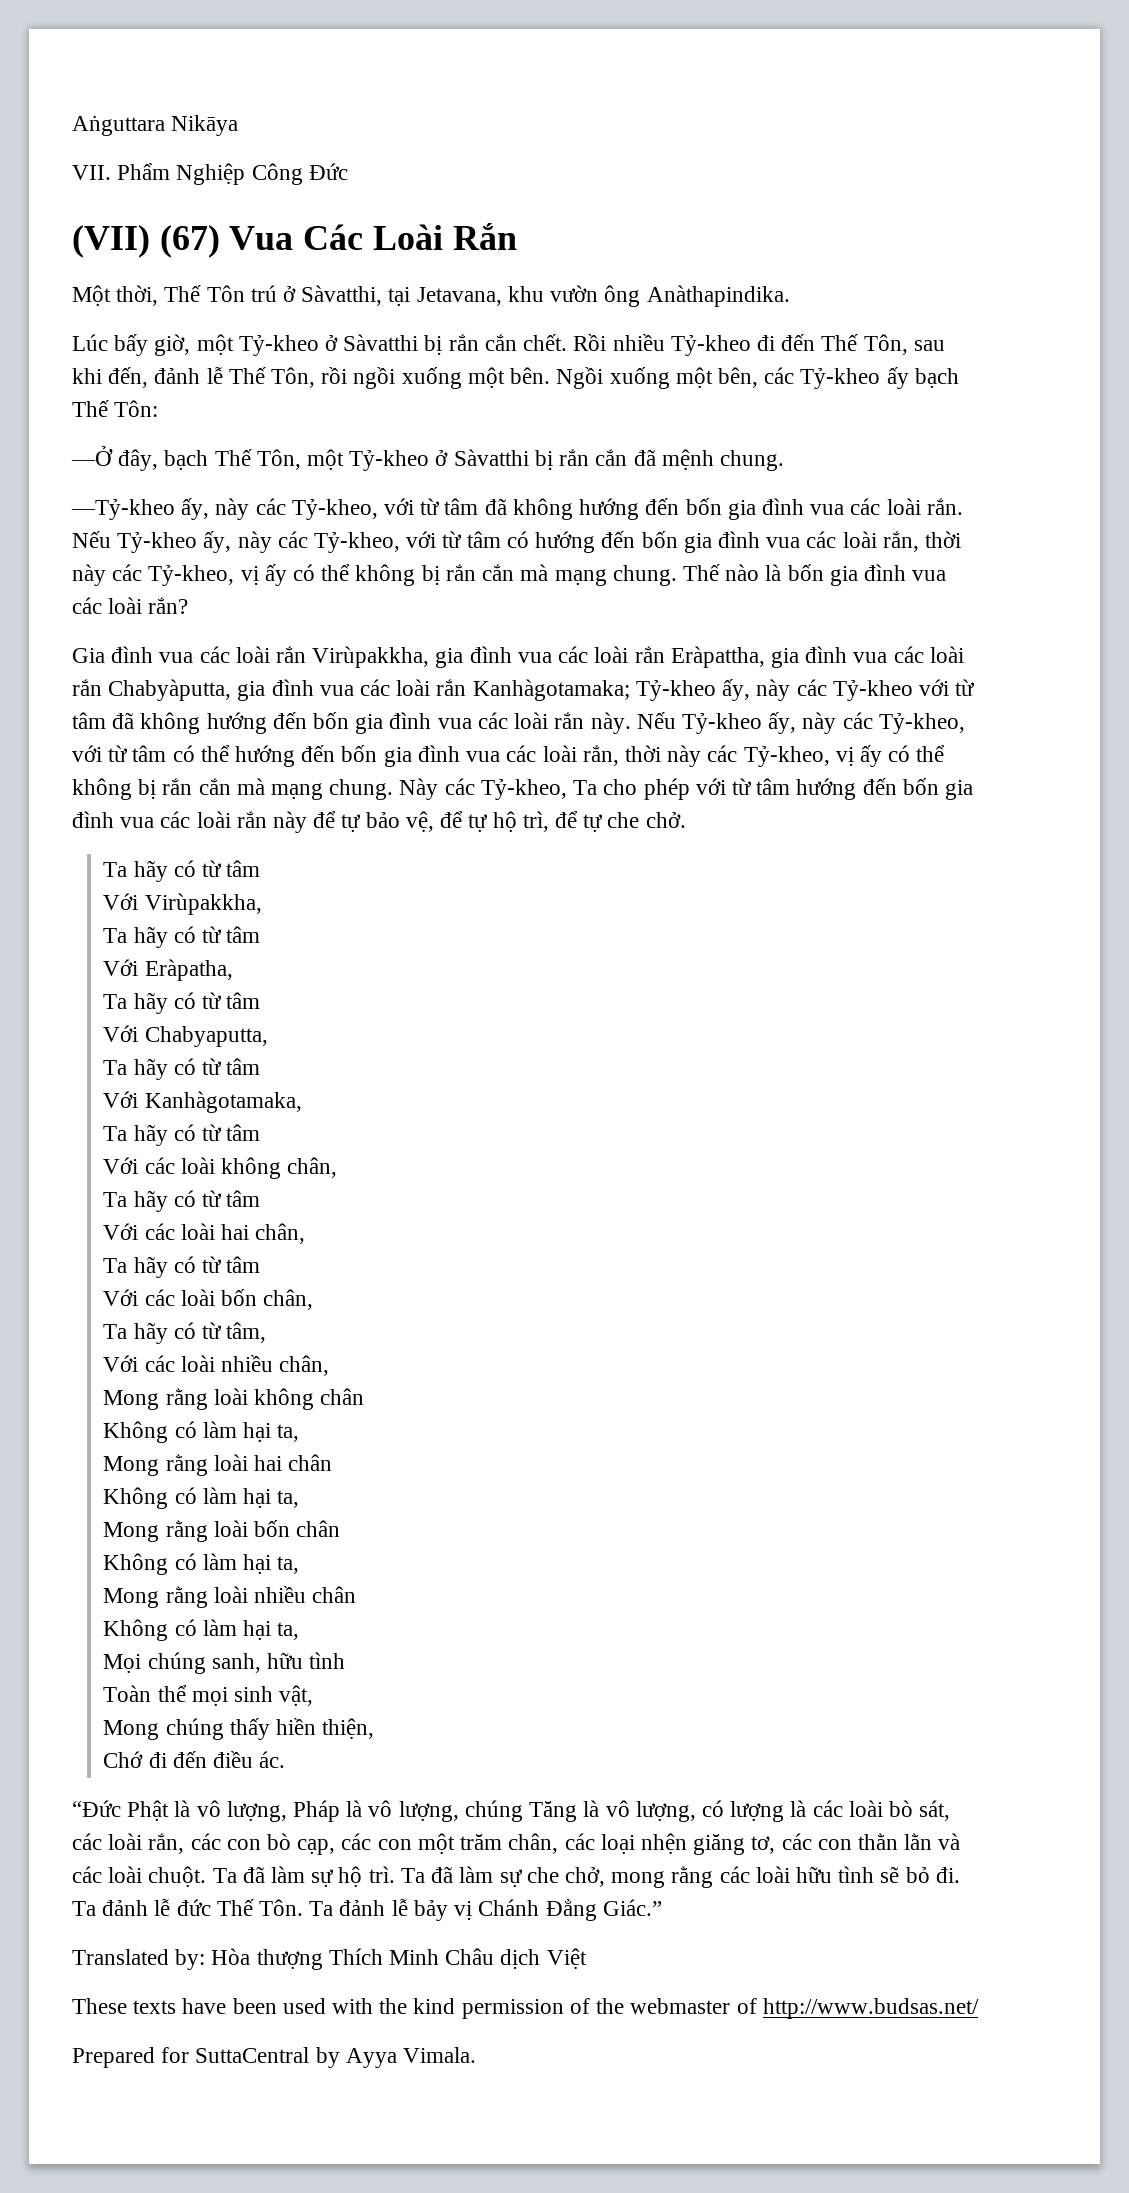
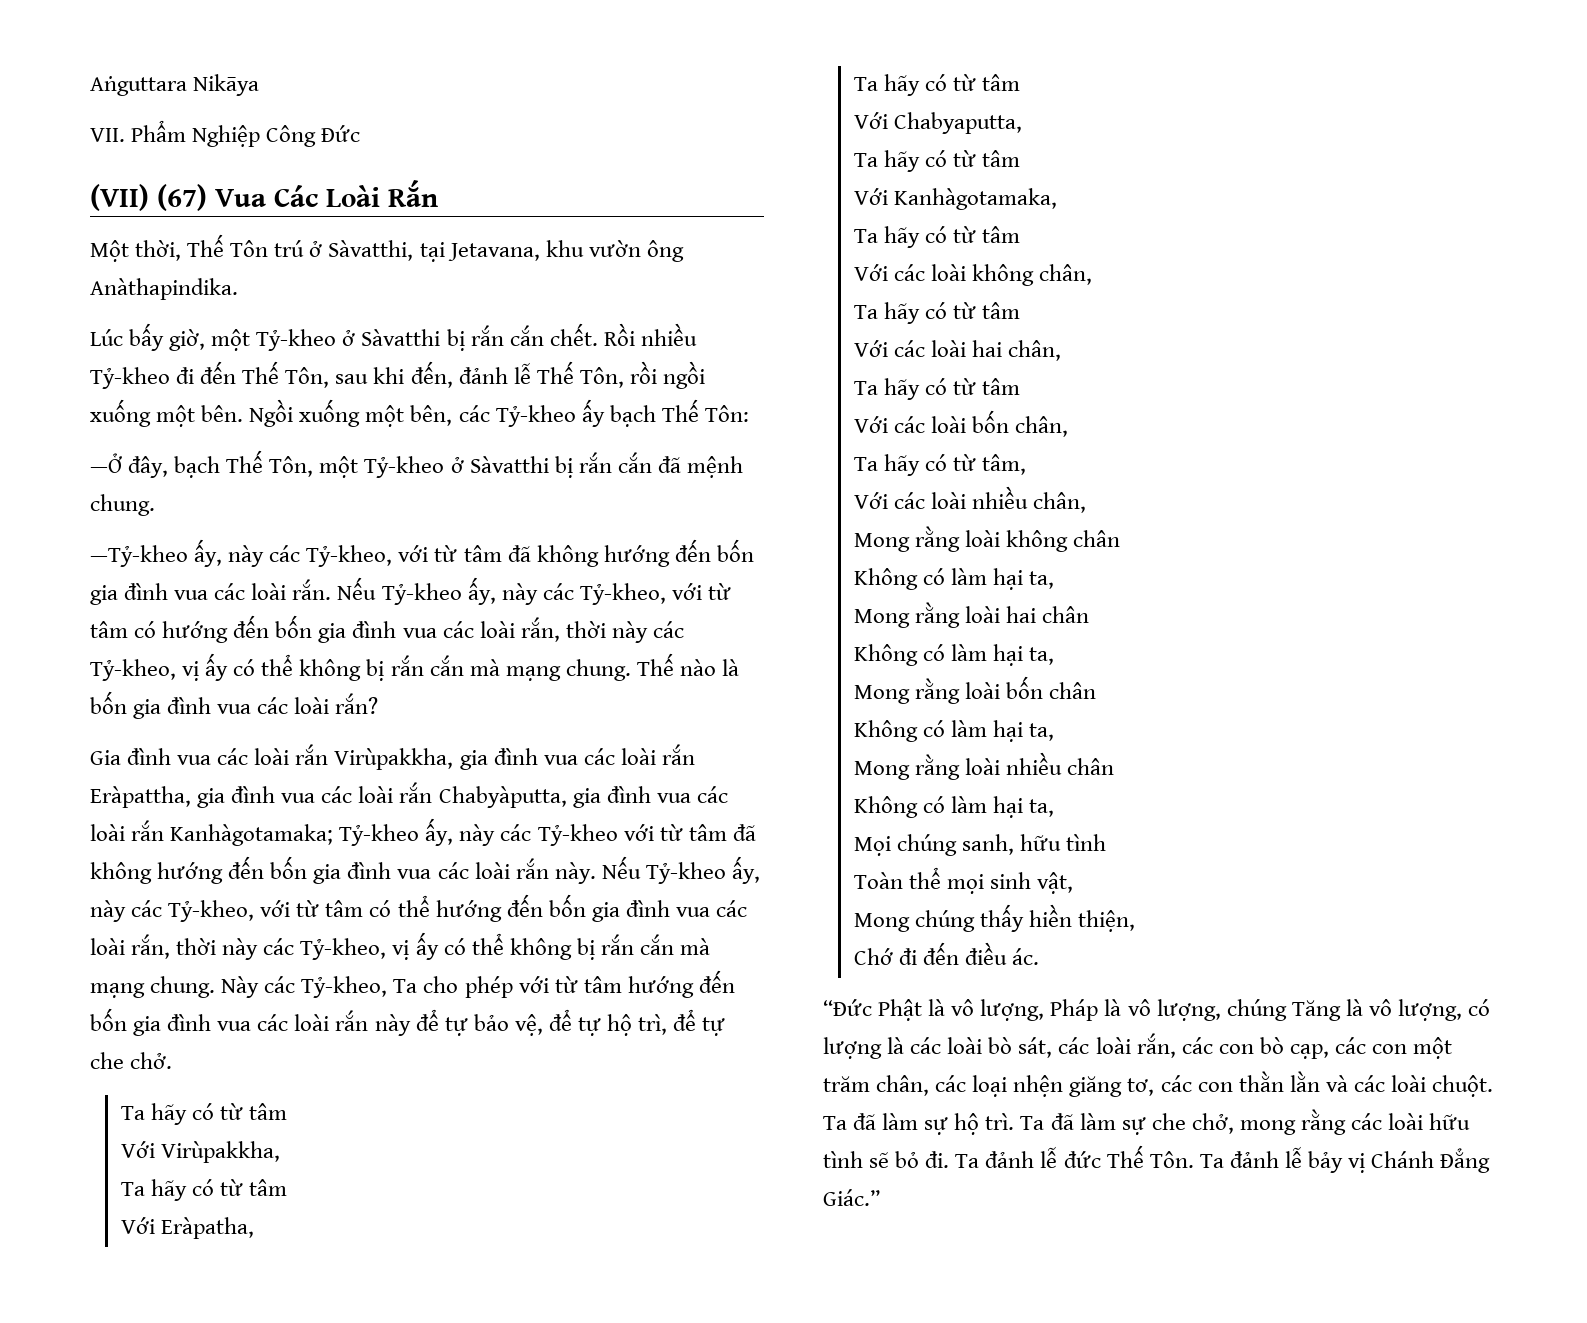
- Translated by: Hòa thượng Thích Minh Châu dịch Việt
- These texts have been used with the kind permission of the webmaster of http://www.budsas.net/
- Prepared for SuttaCentral by Ayya Vimala.

